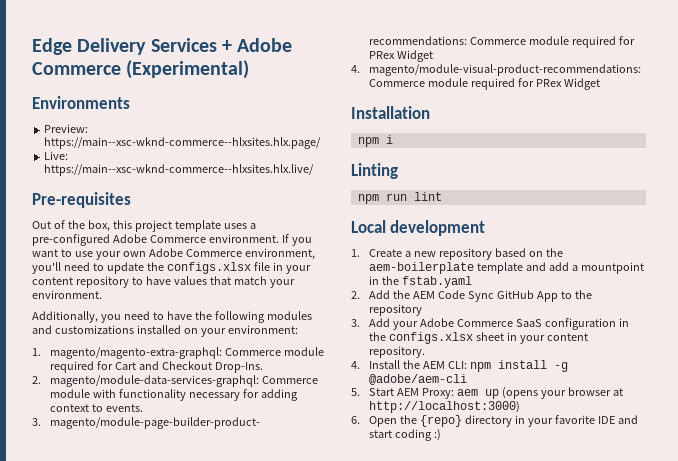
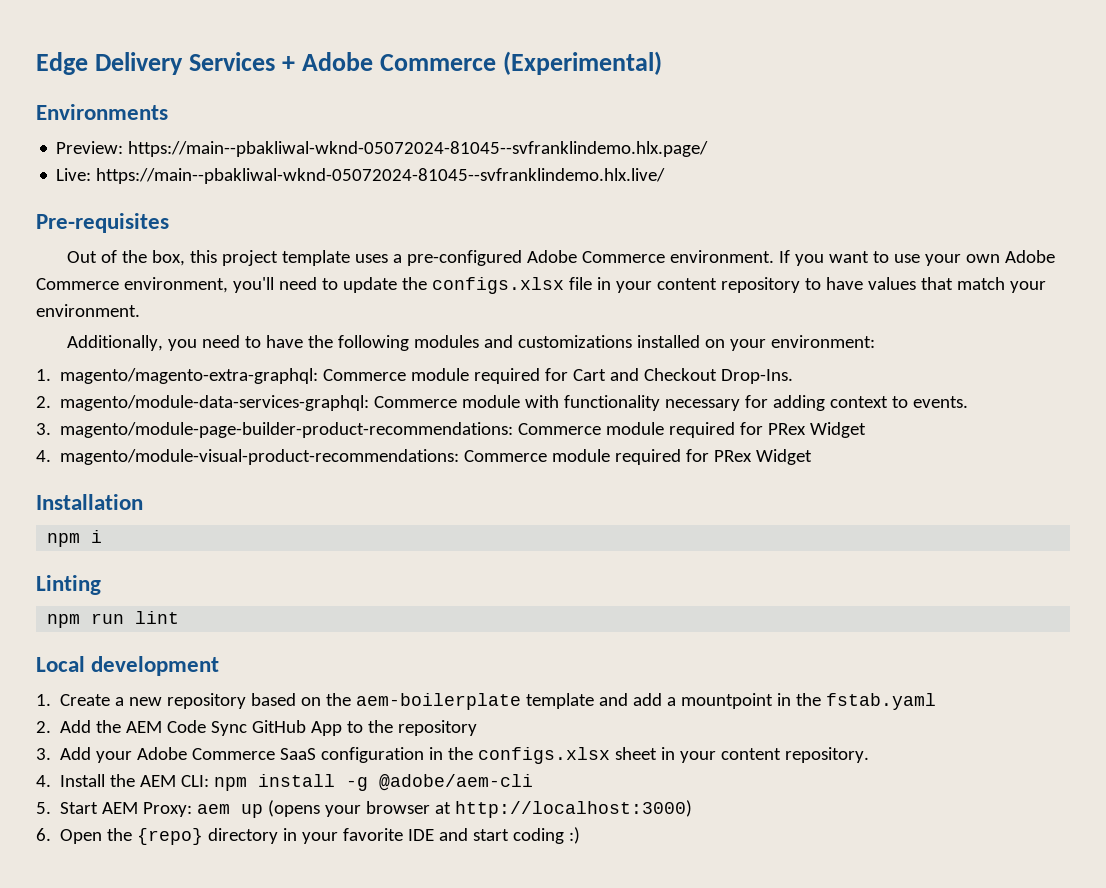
- Preview: https://main--xsc-wknd-commerce--hlxsites.hlx.page/
+ Preview: https://main--pbakliwal-wknd-05072024-81045--svfranklindemo.hlx.page/
- Live: https://main--xsc-wknd-commerce--hlxsites.hlx.live/
+ Live: https://main--pbakliwal-wknd-05072024-81045--svfranklindemo.hlx.live/

